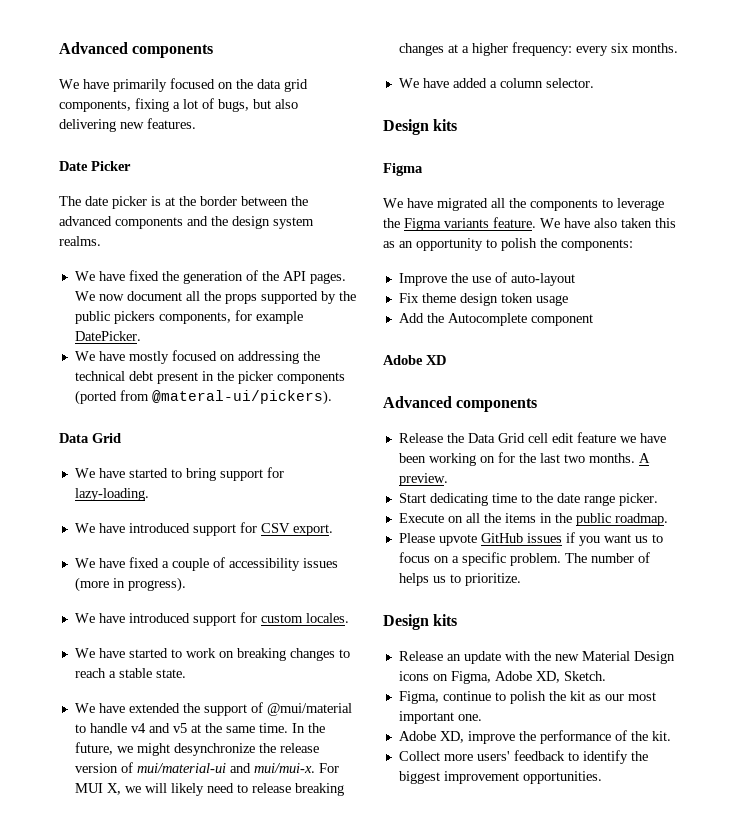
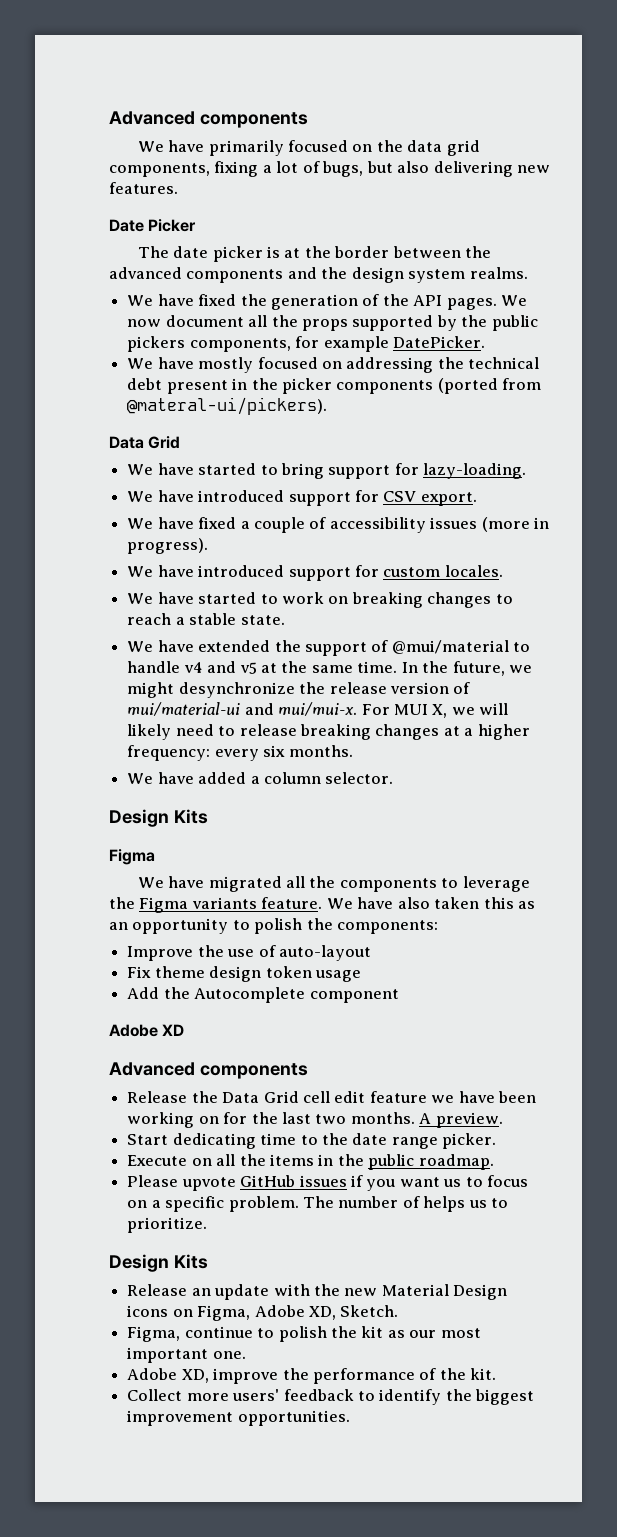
  We have added a column selector.
- Design kits
+ Design Kits
  The number of helps us to prioritize.
- Design kits
+ Design Kits

